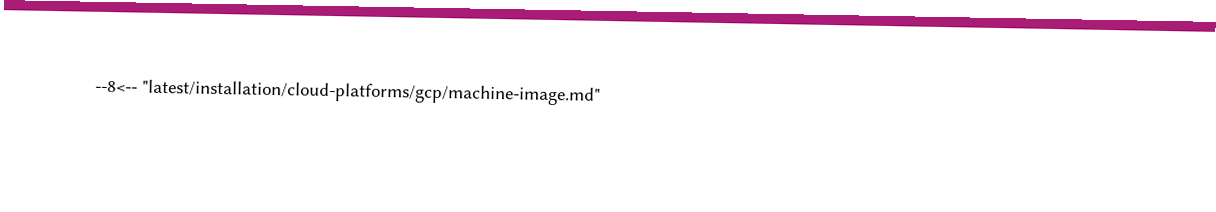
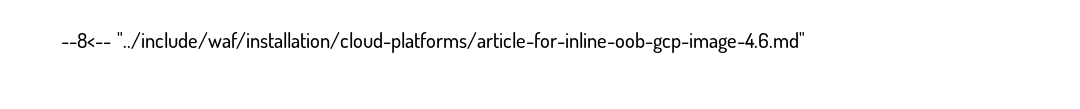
- --8<-- "latest/installation/cloud-platforms/gcp/machine-image.md"
+ --8<-- "../include/waf/installation/cloud-platforms/article-for-inline-oob-gcp-image-4.6.md"

